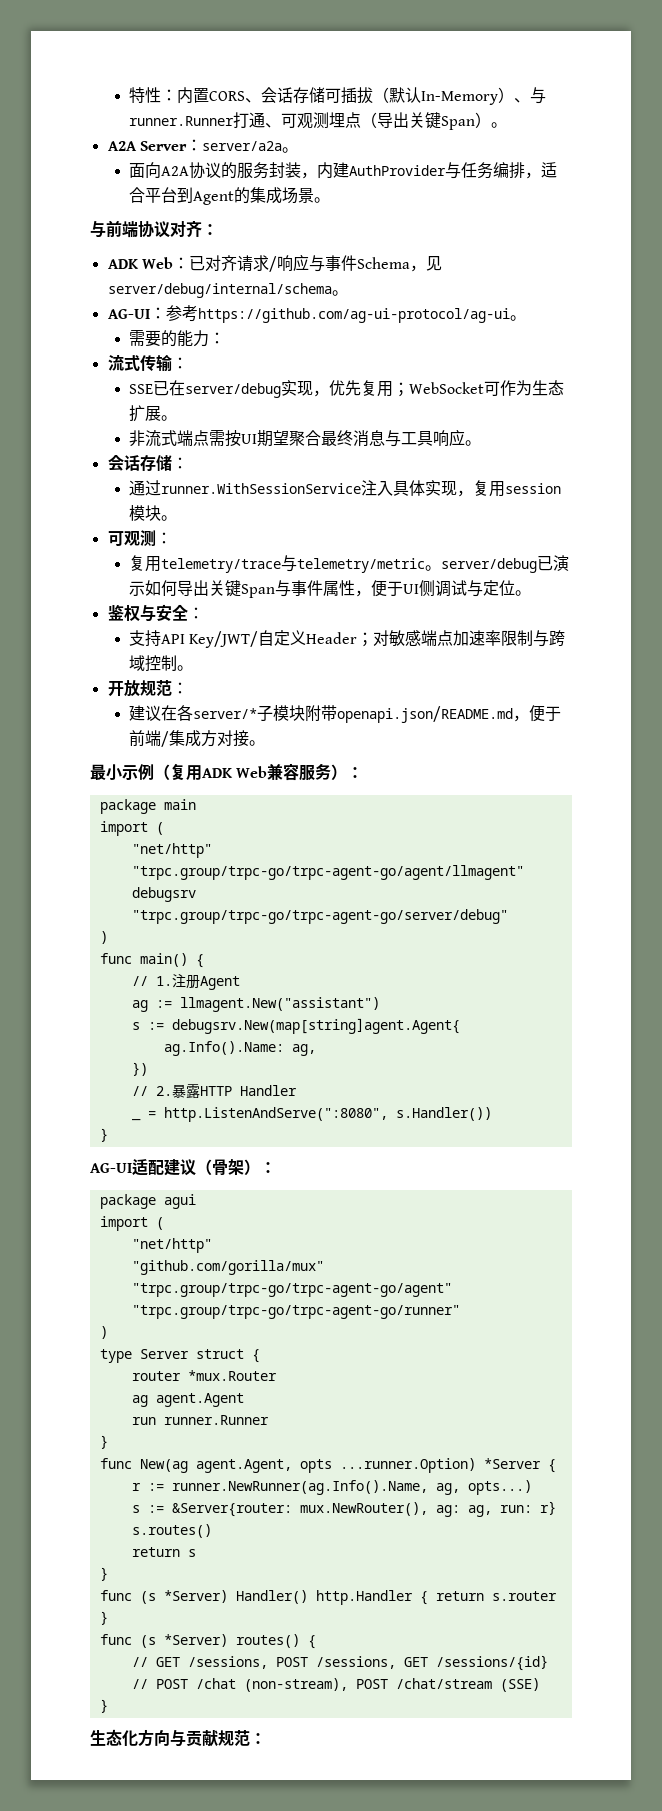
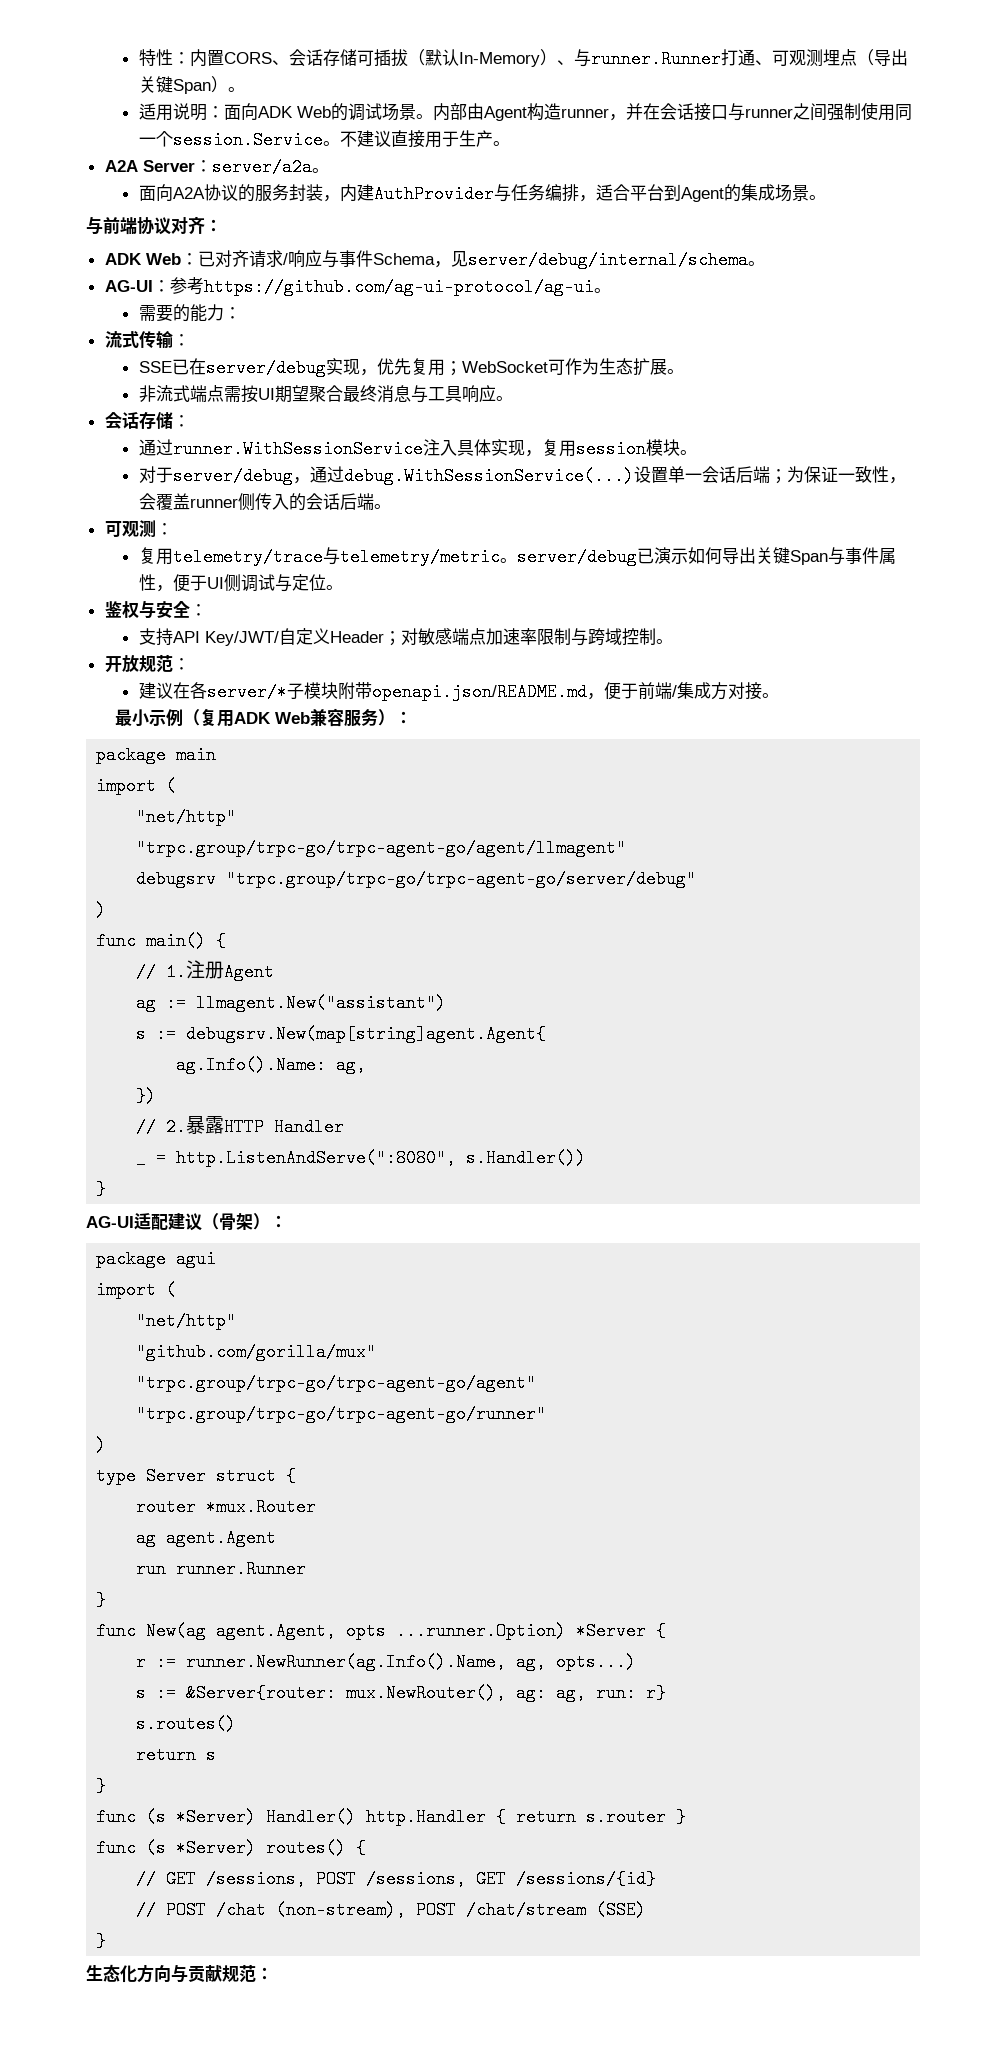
+ 适用说明：面向ADK Web的调试场景。内部由Agent构造runner，并在会话接口与runner之间强制使用同一个session.Service。不建议直接用于生产。
+ 对于server/debug，通过debug.WithSessionService(...)设置单一会话后端；为保证一致性，会覆盖runner侧传入的会话后端。

